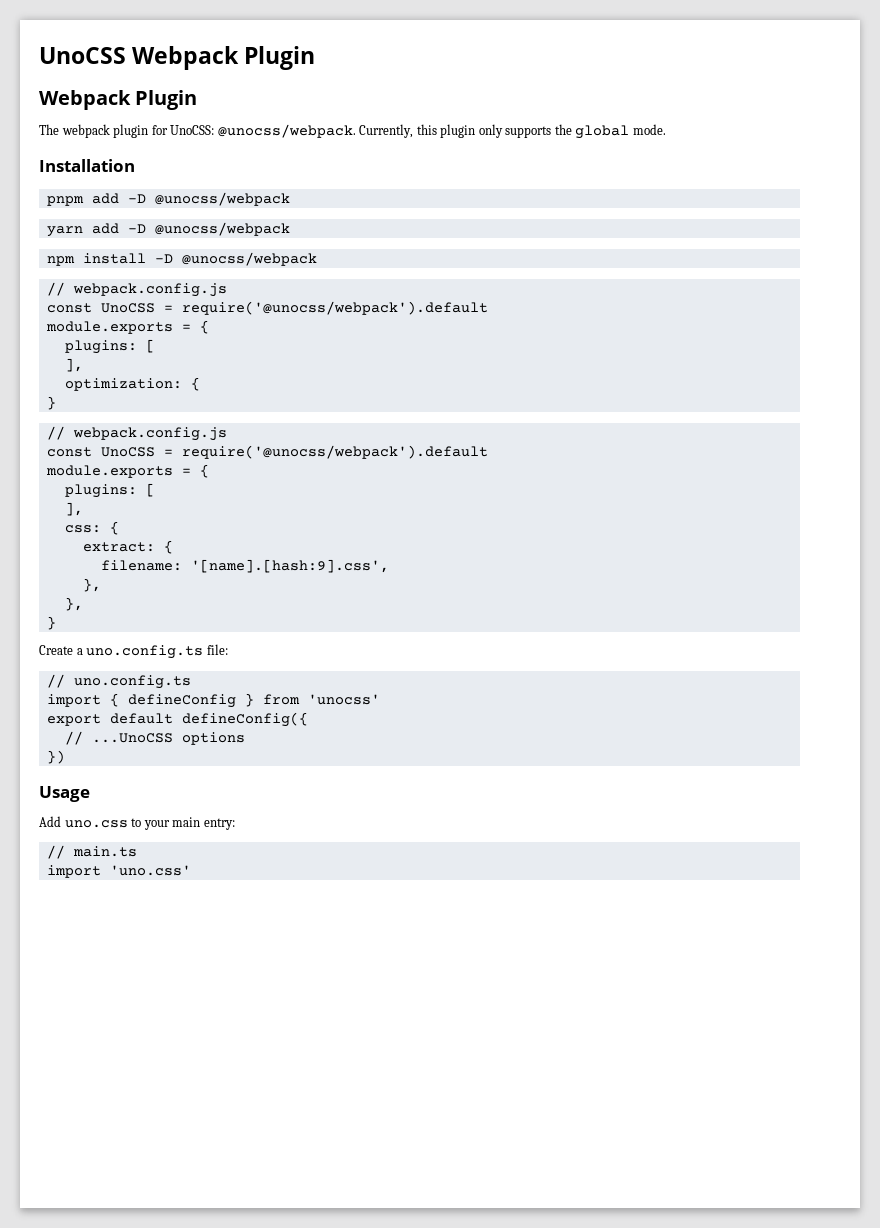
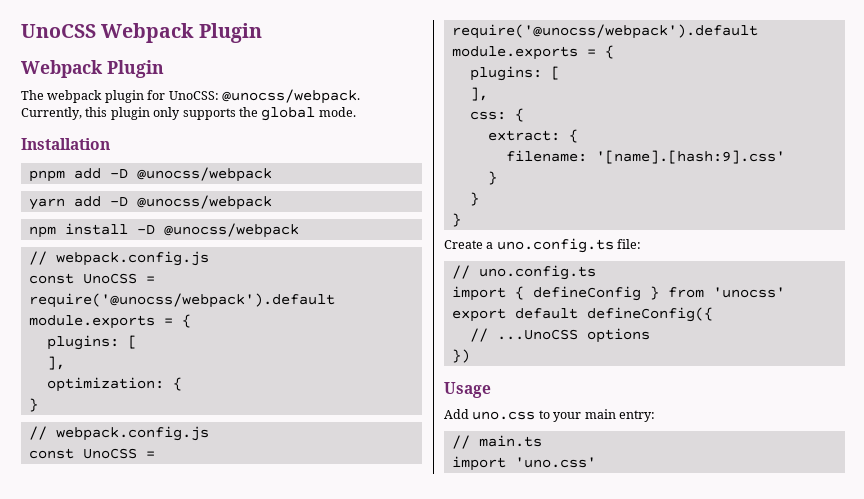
- filename: '[name].[hash:9].css',
- },
- },
+ filename: '[name].[hash:9].css'
+ }
+ }

